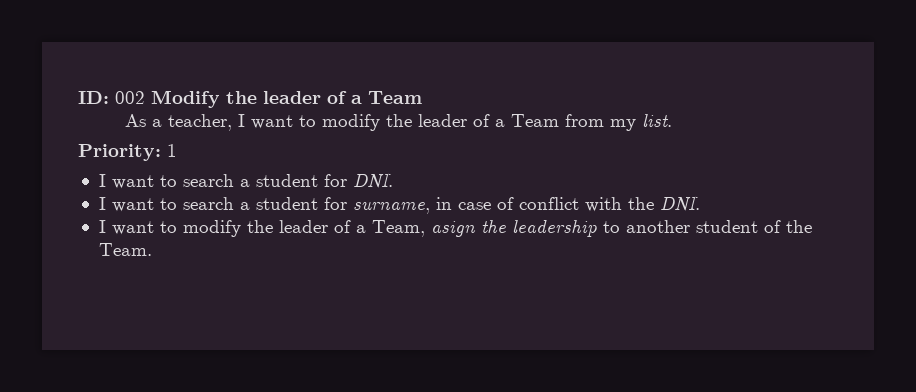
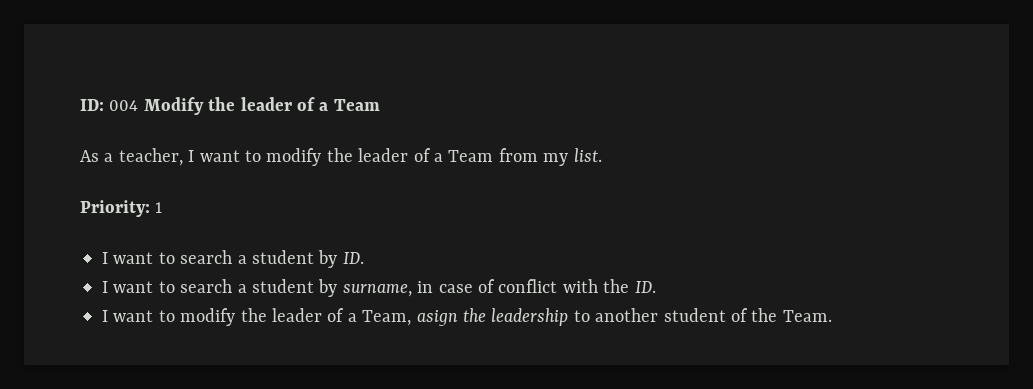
- ID: 002 Modify the leader of a Team
+ ID: 004 Modify the leader of a Team
- I want to search a student for DNI.
- I want to search a student for surname, in case of conflict with the DNI.
+ I want to search a student by ID.
+ I want to search a student by surname, in case of conflict with the ID.

